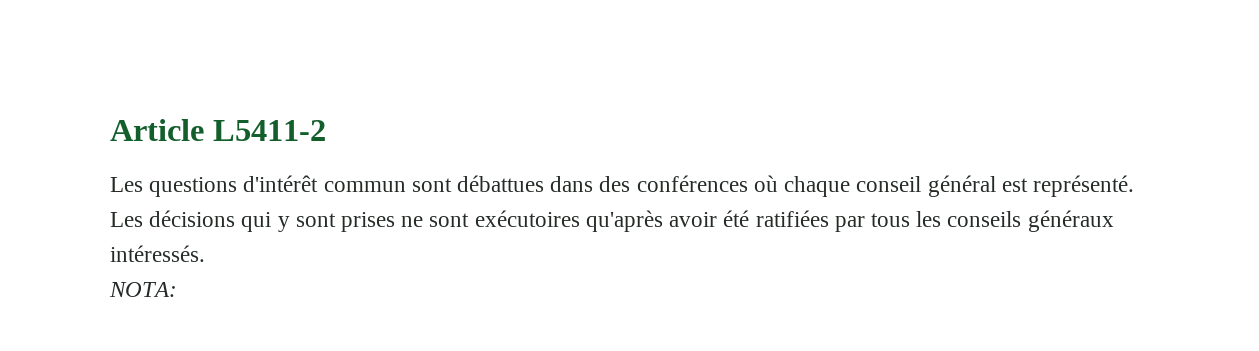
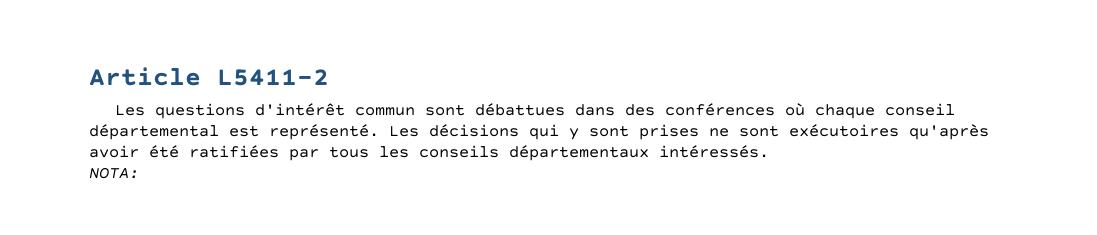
- Les questions d'intérêt commun sont débattues dans des conférences où chaque conseil général est représenté.
+ Les questions d'intérêt commun sont débattues dans des conférences où chaque conseil départemental est représenté.
- Les décisions qui y sont prises ne sont exécutoires qu'après avoir été ratifiées par tous les conseils généraux intéressés.
+ Les décisions qui y sont prises ne sont exécutoires qu'après avoir été ratifiées par tous les conseils départementaux intéressés.

